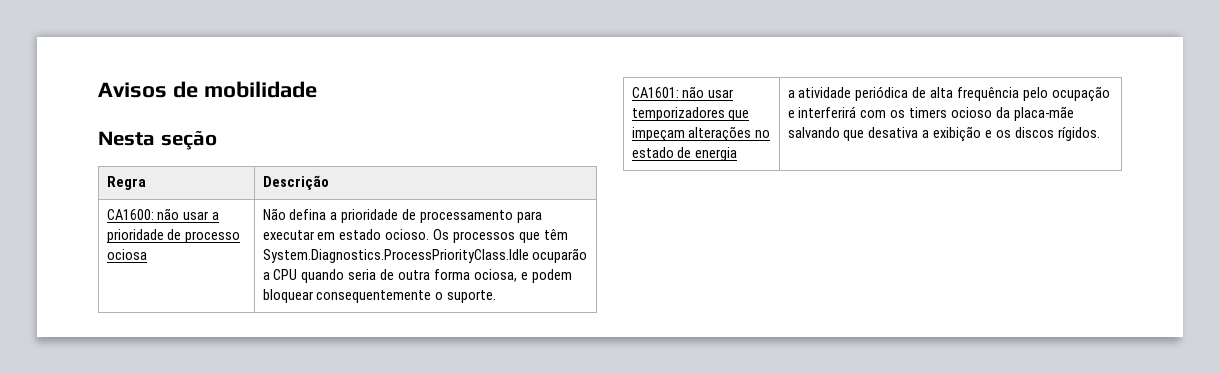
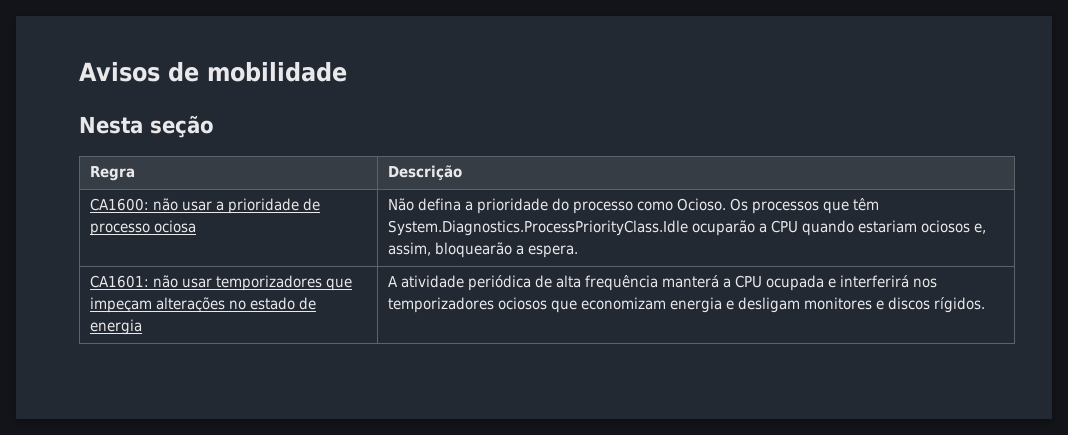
- CA1600: não usar a prioridade de processo ociosa | Não defina a prioridade de processamento para executar em estado ocioso. Os processos que têm System.Diagnostics.ProcessPriorityClass.Idle ocuparão a CPU quando seria de outra forma ociosa, e podem bloquear consequentemente o suporte.
+ CA1600: não usar a prioridade de processo ociosa | Não defina a prioridade do processo como Ocioso. Os processos que têm System.Diagnostics.ProcessPriorityClass.Idle ocuparão a CPU quando estariam ociosos e, assim, bloquearão a espera.
- CA1601: não usar temporizadores que impeçam alterações no estado de energia | a atividade periódica de alta frequência pelo ocupação e interferirá com os timers ocioso da placa-mãe salvando que desativa a exibição e os discos rígidos.
+ CA1601: não usar temporizadores que impeçam alterações no estado de energia | A atividade periódica de alta frequência manterá a CPU ocupada e interferirá nos temporizadores ociosos que economizam energia e desligam monitores e discos rígidos.

